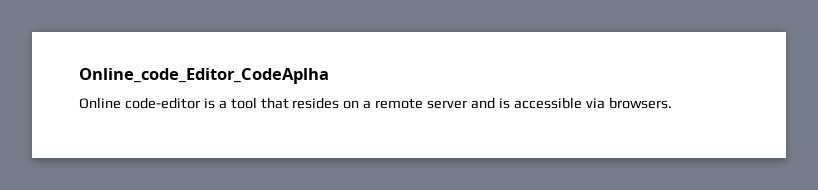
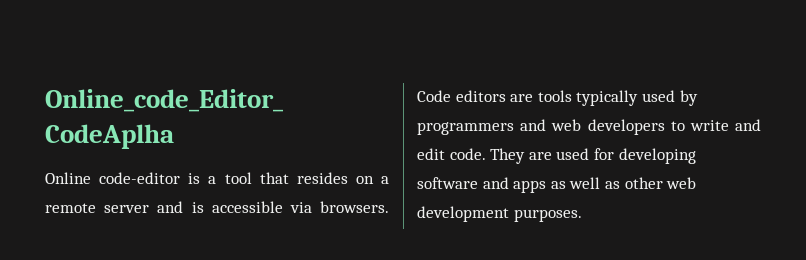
+ Code editors are tools typically used by programmers and web developers to write and edit code. They are used for developing software and apps as well as other web development purposes.

